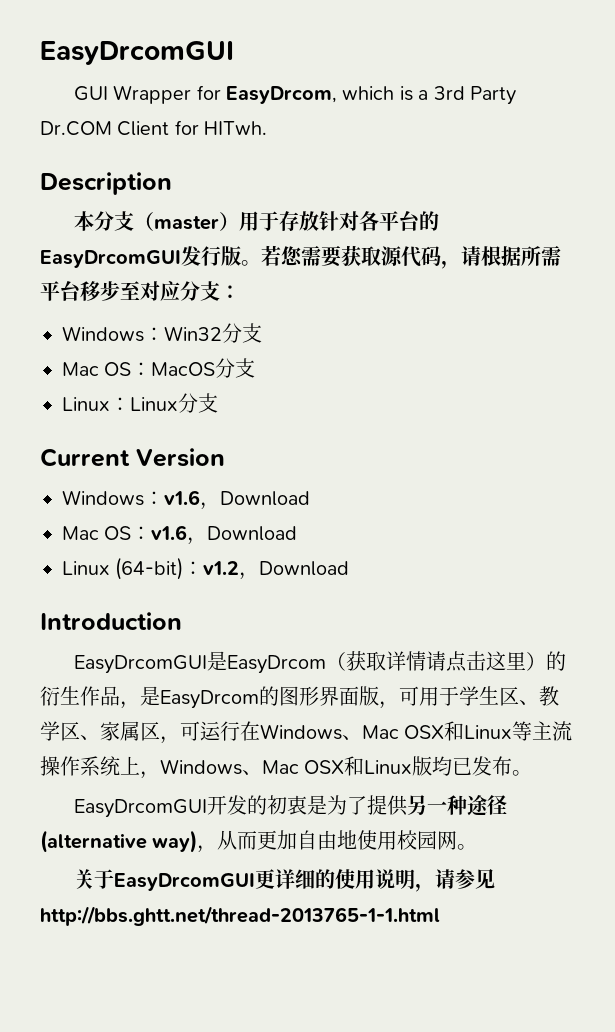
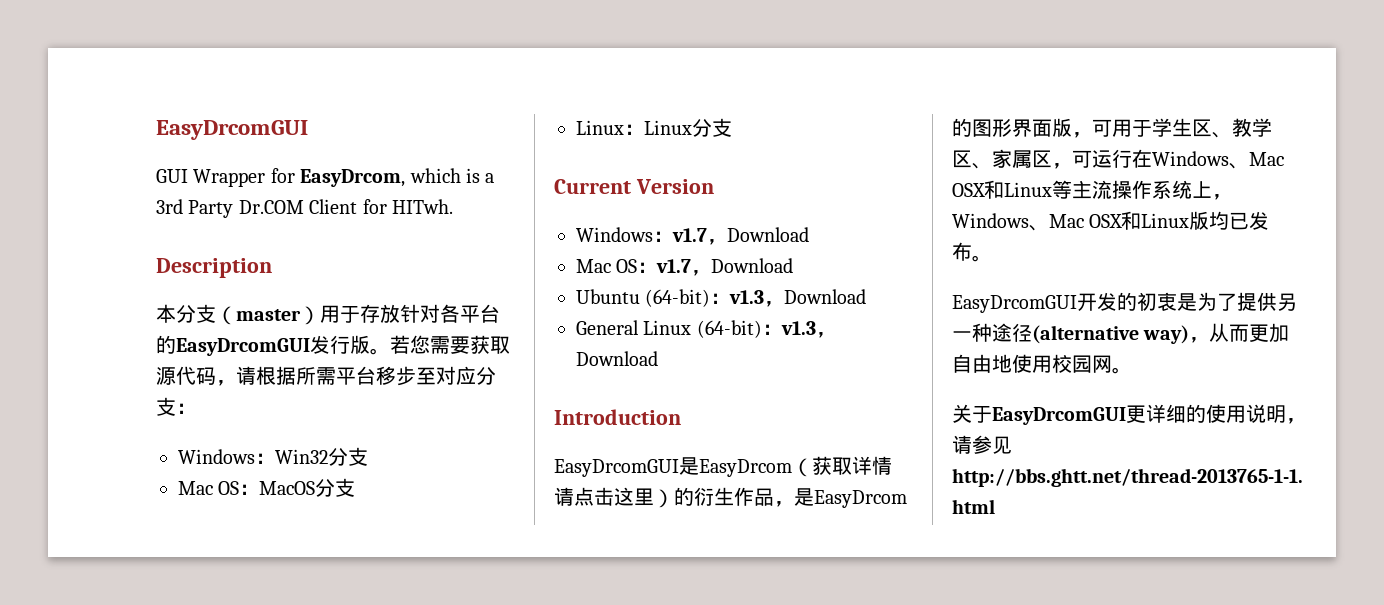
- Windows：v1.6，Download
+ Windows：v1.7，Download
- Mac OS：v1.6，Download
- Linux (64-bit)：v1.2，Download
+ Mac OS：v1.7，Download
+ Ubuntu (64-bit)：v1.3，Download
+ General Linux (64-bit)：v1.3，Download

